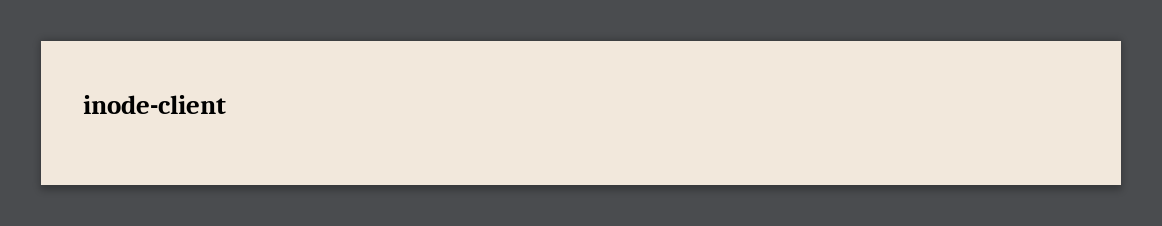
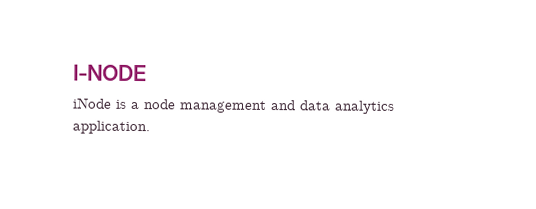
- inode-client
+ I-NODE
+ iNode is a node management and data analytics application.

